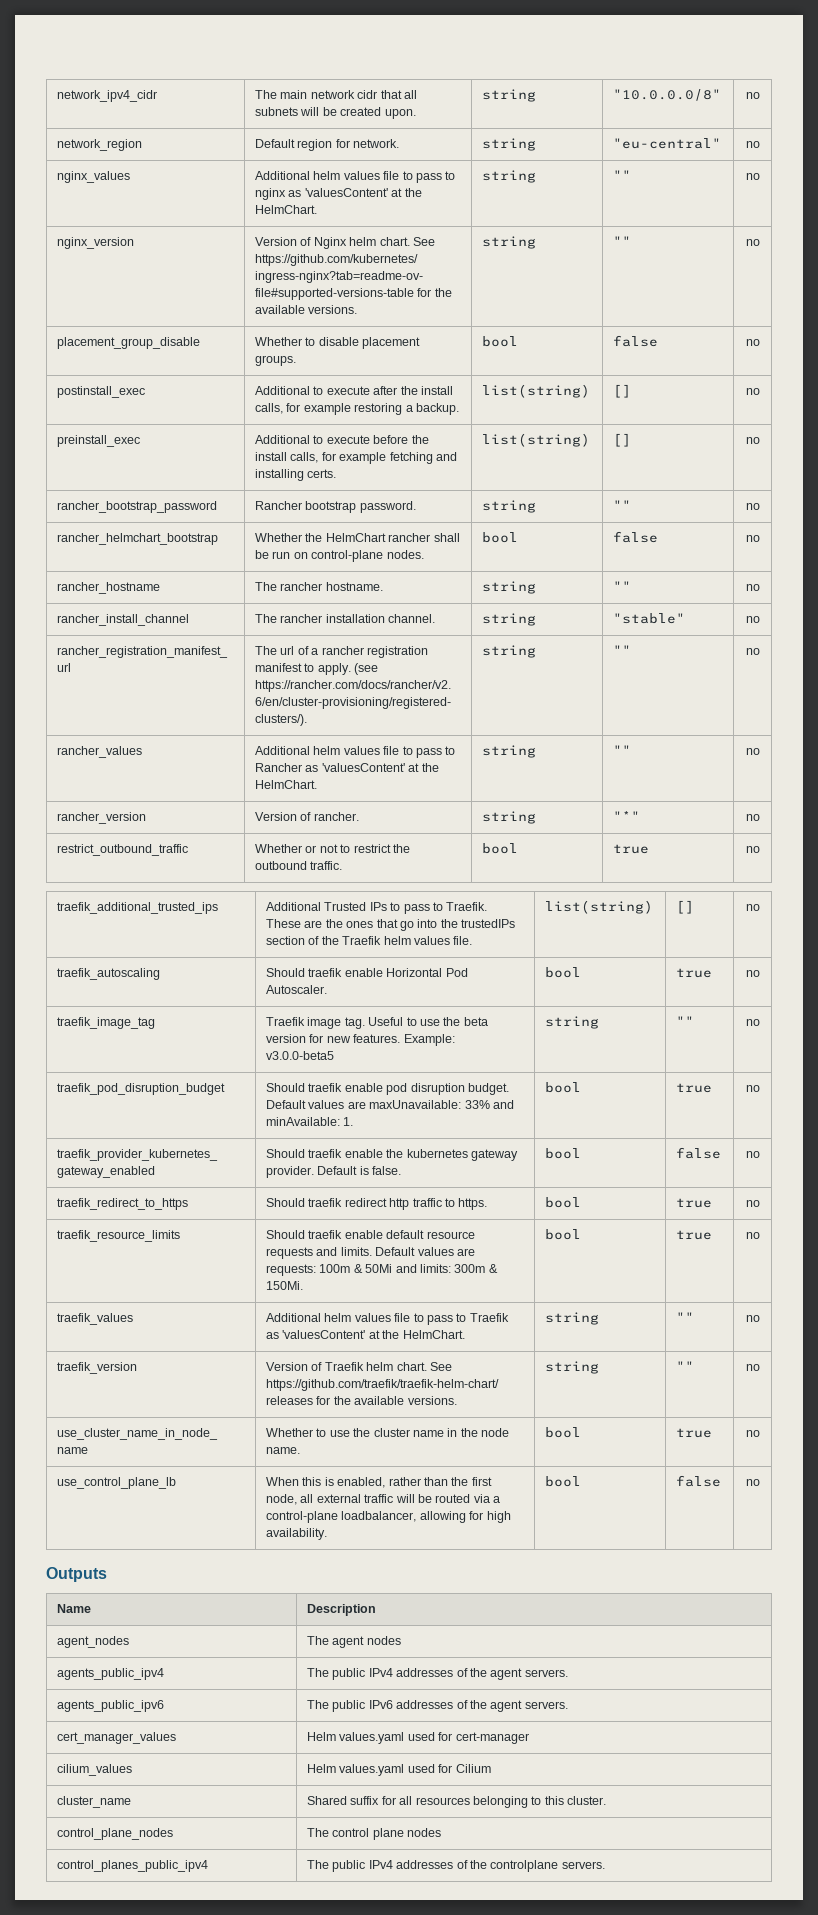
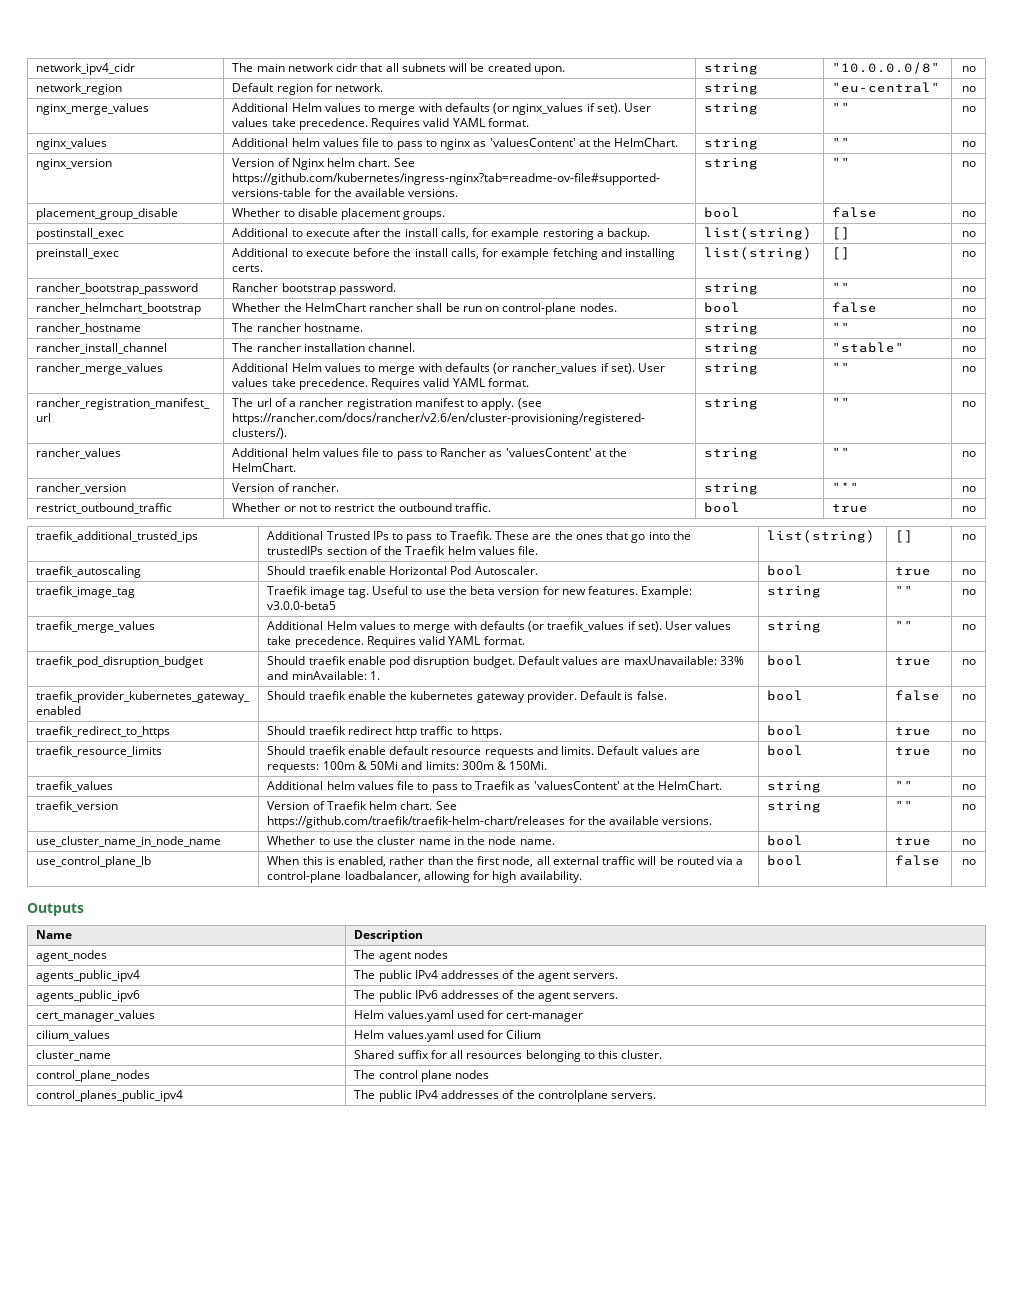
+ nginx_merge_values | Additional Helm values to merge with defaults (or nginx_values if set). User values take precedence. Requires valid YAML format. | string | "" | no
+ rancher_merge_values | Additional Helm values to merge with defaults (or rancher_values if set). User values take precedence. Requires valid YAML format. | string | "" | no
+ traefik_merge_values | Additional Helm values to merge with defaults (or traefik_values if set). User values take precedence. Requires valid YAML format. | string | "" | no

